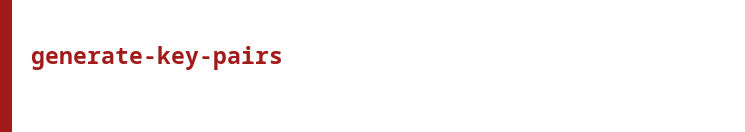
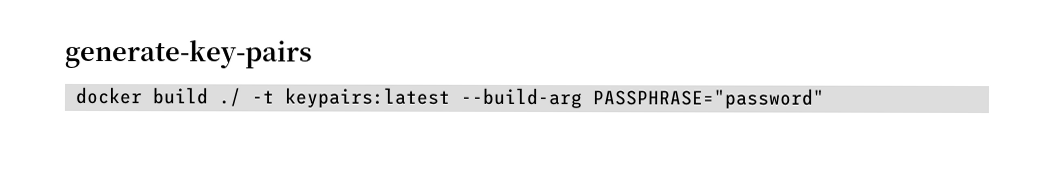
+ docker build ./ -t keypairs:latest --build-arg PASSPHRASE="password"

